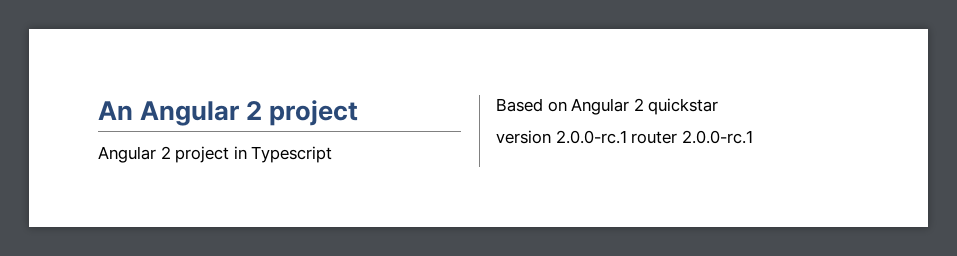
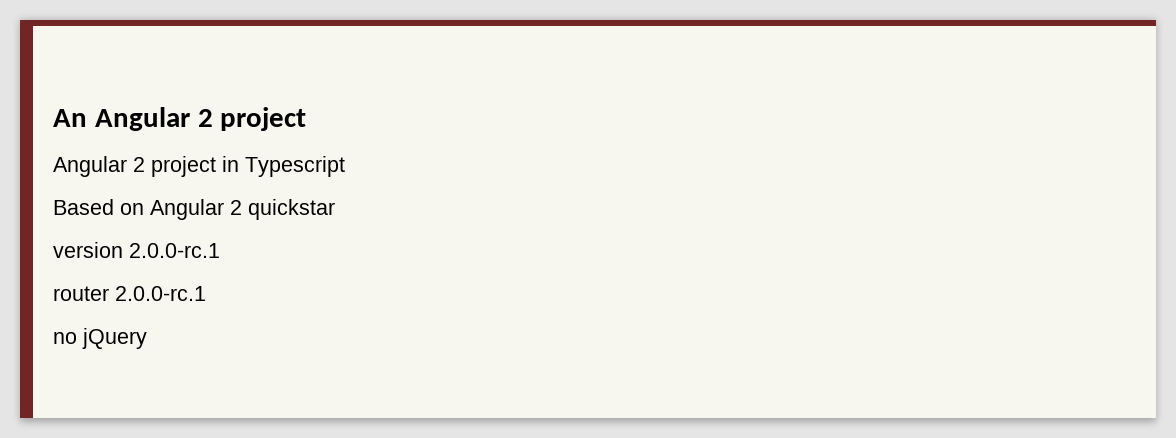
- version 2.0.0-rc.1 router 2.0.0-rc.1
+ version 2.0.0-rc.1
+ router 2.0.0-rc.1
+ no jQuery

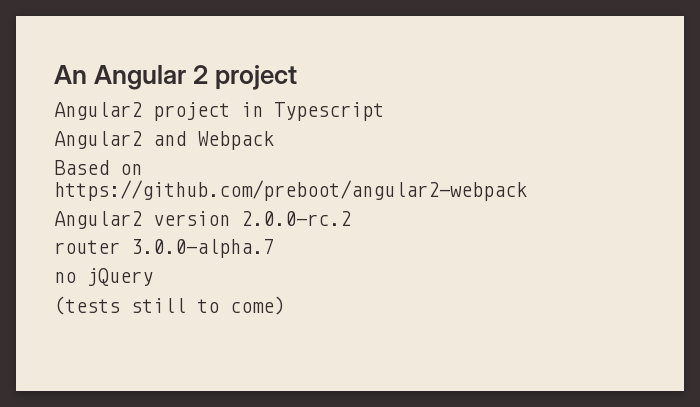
- Angular 2 project in Typescript
+ Angular2 project in Typescript
+ Angular2 and Webpack
- Based on Angular 2 quickstar
- version 2.0.0-rc.1
+ Based on https://github.com/preboot/angular2-webpack
+ Angular2 version 2.0.0-rc.2
- router 2.0.0-rc.1
+ router 3.0.0-alpha.7
+ (tests still to come)

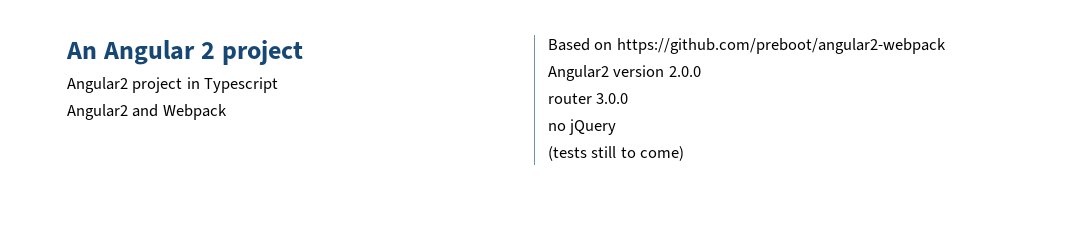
- Angular2 version 2.0.0-rc.2
+ Angular2 version 2.0.0
- router 3.0.0-alpha.7
+ router 3.0.0

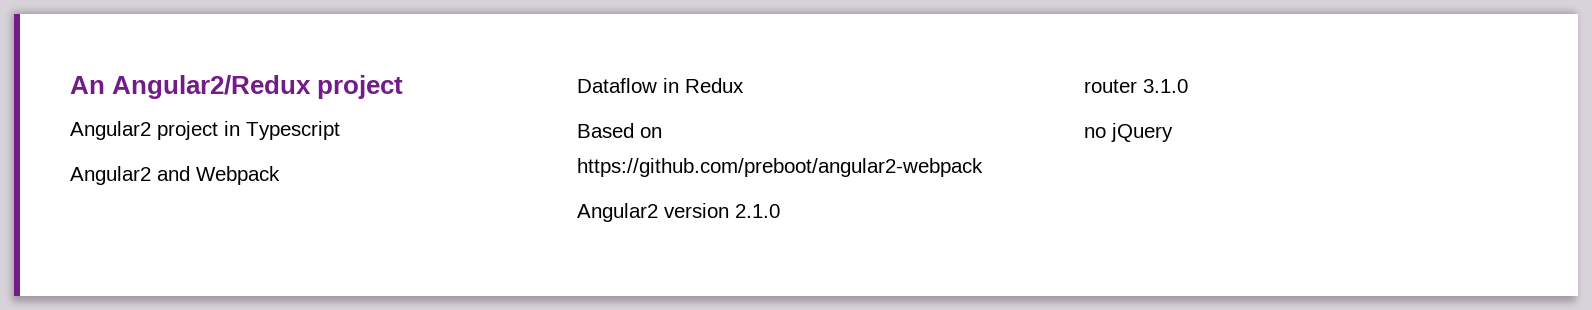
- An Angular 2 project
+ An Angular2/Redux project
+ Dataflow in Redux
- Angular2 version 2.0.0
+ Angular2 version 2.1.0
- router 3.0.0
+ router 3.1.0
- (tests still to come)

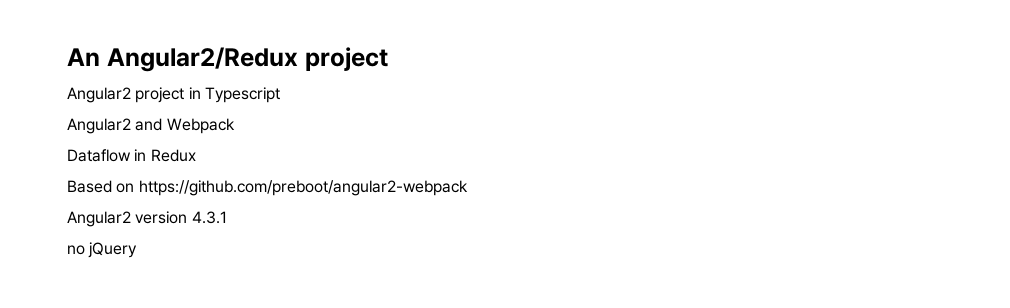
- Angular2 version 2.1.0
- router 3.1.0
+ Angular2 version 4.3.1

